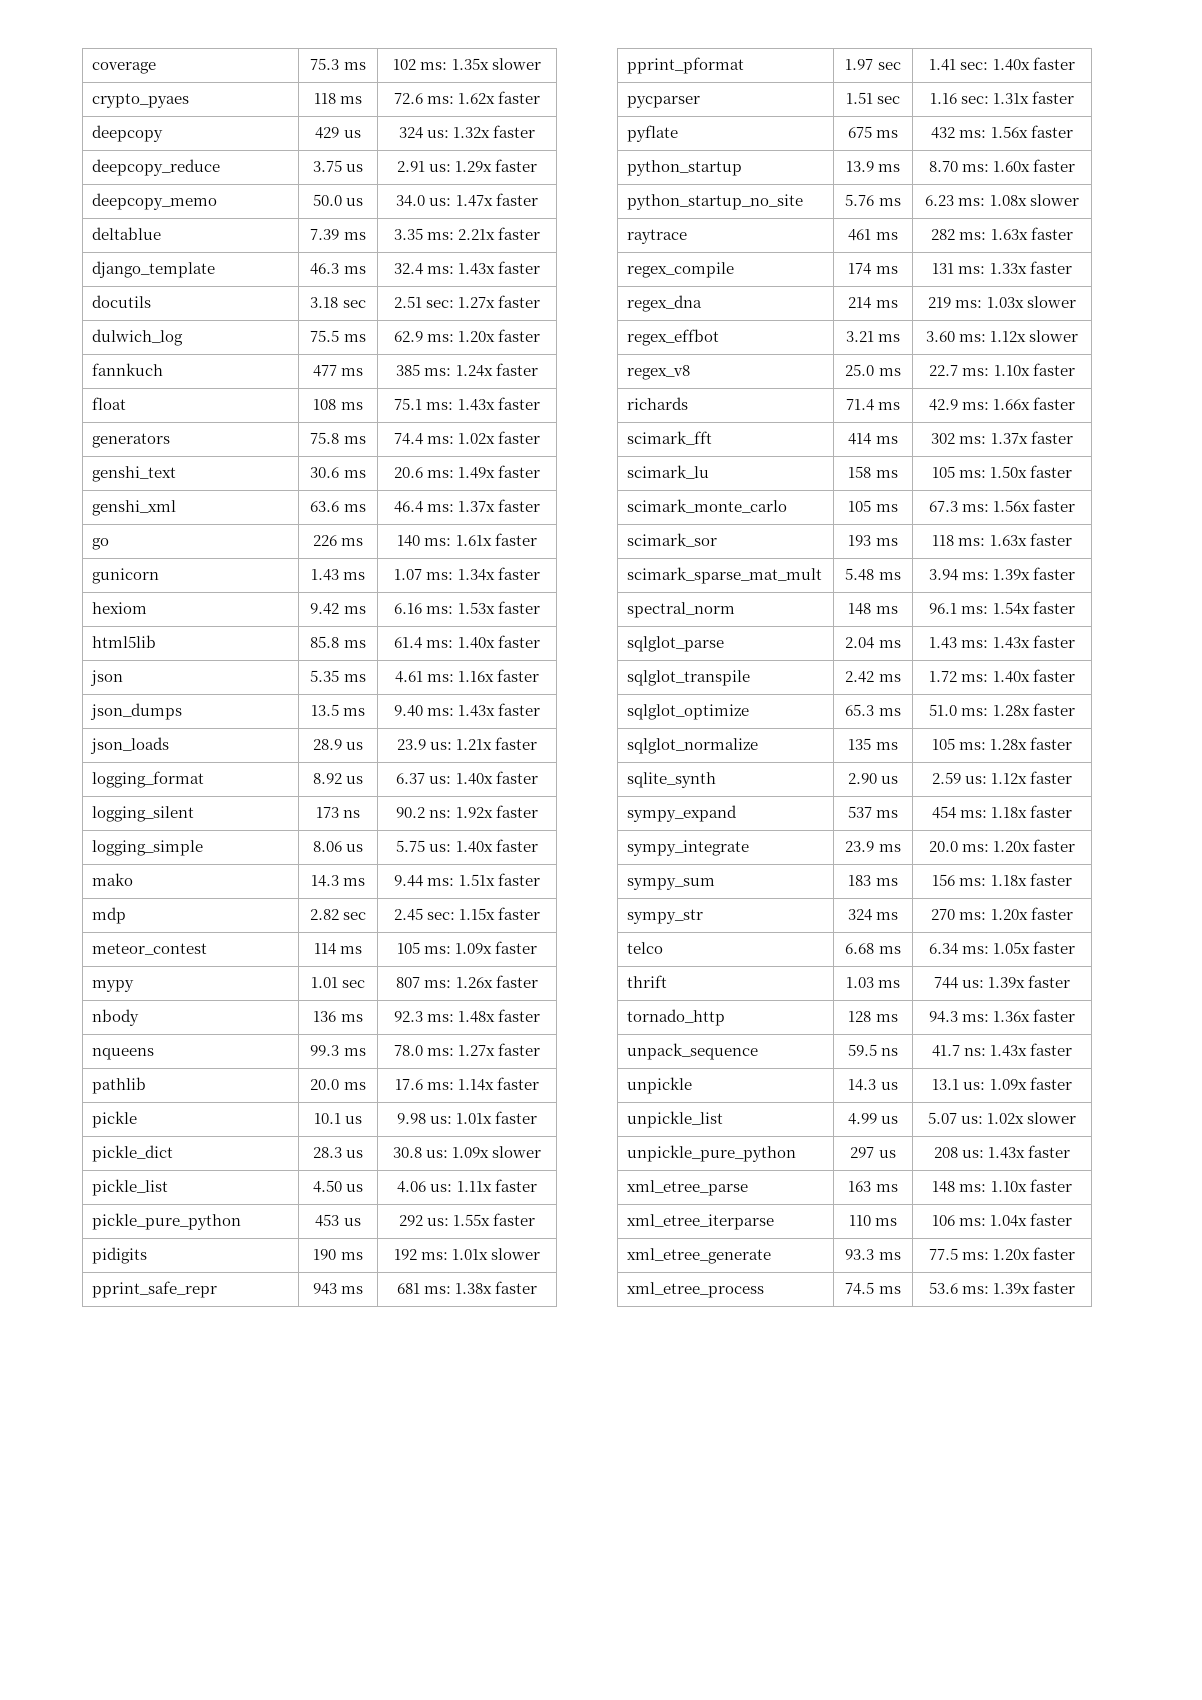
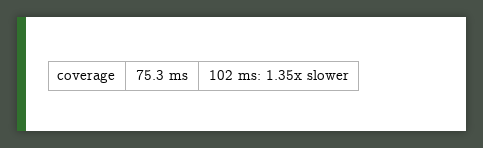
- crypto_pyaes | 118 ms | 72.6 ms: 1.62x faster
- deepcopy | 429 us | 324 us: 1.32x faster
- deepcopy_reduce | 3.75 us | 2.91 us: 1.29x faster
- deepcopy_memo | 50.0 us | 34.0 us: 1.47x faster
- deltablue | 7.39 ms | 3.35 ms: 2.21x faster
- django_template | 46.3 ms | 32.4 ms: 1.43x faster
- docutils | 3.18 sec | 2.51 sec: 1.27x faster
- dulwich_log | 75.5 ms | 62.9 ms: 1.20x faster
- fannkuch | 477 ms | 385 ms: 1.24x faster
- float | 108 ms | 75.1 ms: 1.43x faster
- generators | 75.8 ms | 74.4 ms: 1.02x faster
- genshi_text | 30.6 ms | 20.6 ms: 1.49x faster
- genshi_xml | 63.6 ms | 46.4 ms: 1.37x faster
- go | 226 ms | 140 ms: 1.61x faster
- gunicorn | 1.43 ms | 1.07 ms: 1.34x faster
- hexiom | 9.42 ms | 6.16 ms: 1.53x faster
- html5lib | 85.8 ms | 61.4 ms: 1.40x faster
- json | 5.35 ms | 4.61 ms: 1.16x faster
- json_dumps | 13.5 ms | 9.40 ms: 1.43x faster
- json_loads | 28.9 us | 23.9 us: 1.21x faster
- logging_format | 8.92 us | 6.37 us: 1.40x faster
- logging_silent | 173 ns | 90.2 ns: 1.92x faster
- logging_simple | 8.06 us | 5.75 us: 1.40x faster
- mako | 14.3 ms | 9.44 ms: 1.51x faster
- mdp | 2.82 sec | 2.45 sec: 1.15x faster
- meteor_contest | 114 ms | 105 ms: 1.09x faster
- mypy | 1.01 sec | 807 ms: 1.26x faster
- nbody | 136 ms | 92.3 ms: 1.48x faster
- nqueens | 99.3 ms | 78.0 ms: 1.27x faster
- pathlib | 20.0 ms | 17.6 ms: 1.14x faster
- pickle | 10.1 us | 9.98 us: 1.01x faster
- pickle_dict | 28.3 us | 30.8 us: 1.09x slower
- pickle_list | 4.50 us | 4.06 us: 1.11x faster
- pickle_pure_python | 453 us | 292 us: 1.55x faster
- pidigits | 190 ms | 192 ms: 1.01x slower
- pprint_safe_repr | 943 ms | 681 ms: 1.38x faster
- pprint_pformat | 1.97 sec | 1.41 sec: 1.40x faster
- pycparser | 1.51 sec | 1.16 sec: 1.31x faster
- pyflate | 675 ms | 432 ms: 1.56x faster
- python_startup | 13.9 ms | 8.70 ms: 1.60x faster
- python_startup_no_site | 5.76 ms | 6.23 ms: 1.08x slower
- raytrace | 461 ms | 282 ms: 1.63x faster
- regex_compile | 174 ms | 131 ms: 1.33x faster
- regex_dna | 214 ms | 219 ms: 1.03x slower
- regex_effbot | 3.21 ms | 3.60 ms: 1.12x slower
- regex_v8 | 25.0 ms | 22.7 ms: 1.10x faster
- richards | 71.4 ms | 42.9 ms: 1.66x faster
- scimark_fft | 414 ms | 302 ms: 1.37x faster
- scimark_lu | 158 ms | 105 ms: 1.50x faster
- scimark_monte_carlo | 105 ms | 67.3 ms: 1.56x faster
- scimark_sor | 193 ms | 118 ms: 1.63x faster
- scimark_sparse_mat_mult | 5.48 ms | 3.94 ms: 1.39x faster
- spectral_norm | 148 ms | 96.1 ms: 1.54x faster
- sqlglot_parse | 2.04 ms | 1.43 ms: 1.43x faster
- sqlglot_transpile | 2.42 ms | 1.72 ms: 1.40x faster
- sqlglot_optimize | 65.3 ms | 51.0 ms: 1.28x faster
- sqlglot_normalize | 135 ms | 105 ms: 1.28x faster
- sqlite_synth | 2.90 us | 2.59 us: 1.12x faster
- sympy_expand | 537 ms | 454 ms: 1.18x faster
- sympy_integrate | 23.9 ms | 20.0 ms: 1.20x faster
- sympy_sum | 183 ms | 156 ms: 1.18x faster
- sympy_str | 324 ms | 270 ms: 1.20x faster
- telco | 6.68 ms | 6.34 ms: 1.05x faster
- thrift | 1.03 ms | 744 us: 1.39x faster
- tornado_http | 128 ms | 94.3 ms: 1.36x faster
- unpack_sequence | 59.5 ns | 41.7 ns: 1.43x faster
- unpickle | 14.3 us | 13.1 us: 1.09x faster
- unpickle_list | 4.99 us | 5.07 us: 1.02x slower
- unpickle_pure_python | 297 us | 208 us: 1.43x faster
- xml_etree_parse | 163 ms | 148 ms: 1.10x faster
- xml_etree_iterparse | 110 ms | 106 ms: 1.04x faster
- xml_etree_generate | 93.3 ms | 77.5 ms: 1.20x faster
- xml_etree_process | 74.5 ms | 53.6 ms: 1.39x faster

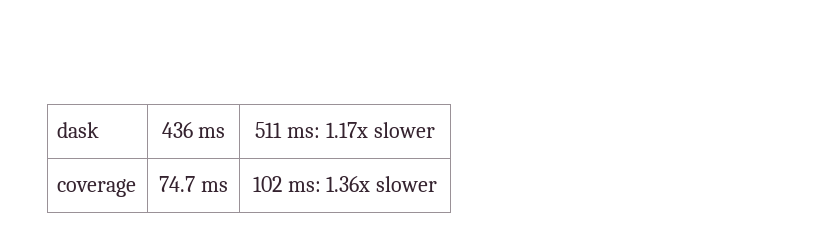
+ dask | 436 ms | 511 ms: 1.17x slower
- coverage | 75.3 ms | 102 ms: 1.35x slower
+ coverage | 74.7 ms | 102 ms: 1.36x slower

